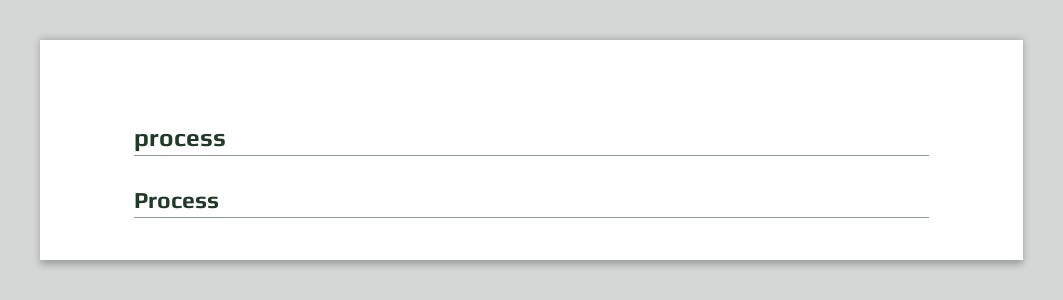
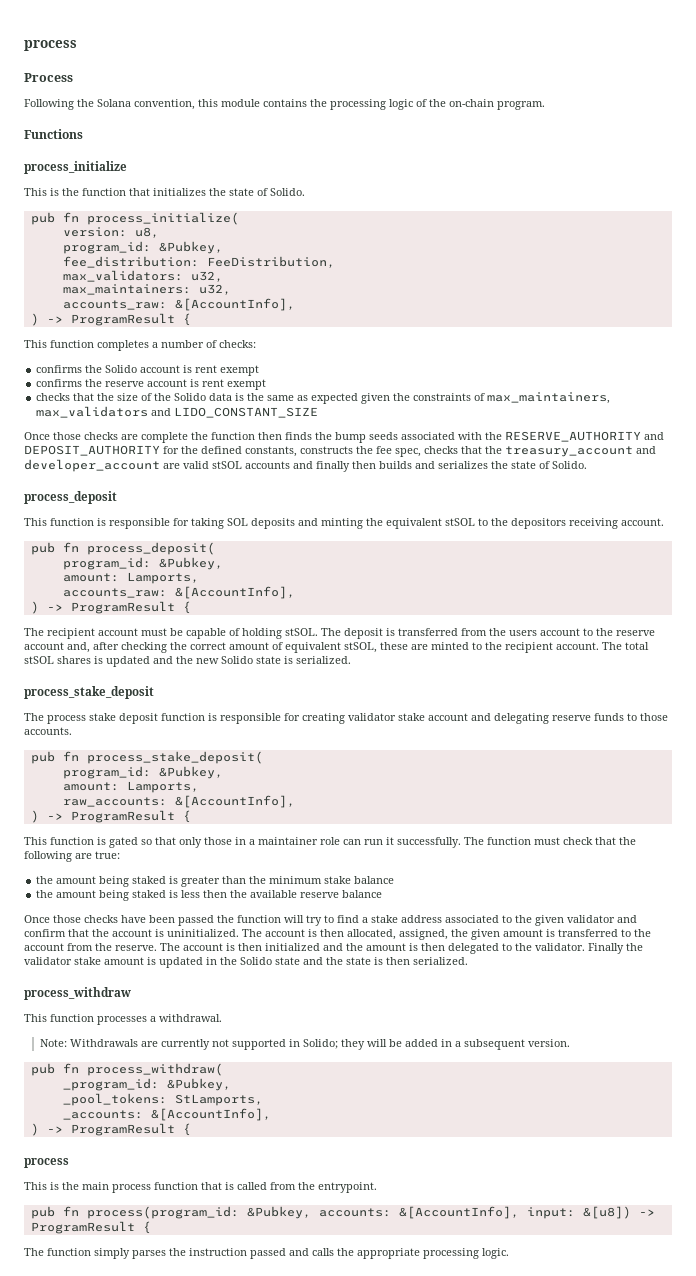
+ Following the Solana convention, this module contains the processing logic of the on-chain program.
+ Functions
+ process_initialize
+ This is the function that initializes the state of Solido.
+ pub fn process_initialize(
+ version: u8,
+ program_id: &Pubkey,
+ fee_distribution: FeeDistribution,
+ max_validators: u32,
+ max_maintainers: u32,
+ accounts_raw: &[AccountInfo],
+ ) -> ProgramResult {
+ This function completes a number of checks:
+ confirms the Solido account is rent exempt
+ confirms the reserve account is rent exempt
+ checks that the size of the Solido data is the same as expected given the constraints of max_maintainers, max_validators and LIDO_CONSTANT_SIZE
+ Once those checks are complete the function then finds the bump seeds associated with the RESERVE_AUTHORITY and DEPOSIT_AUTHORITY for the defined constants, constructs the fee spec, checks that the treasury_account and developer_account are valid stSOL accounts and finally then builds and serializes the state of Solido.
+ process_deposit
+ This function is responsible for taking SOL deposits and minting the equivalent stSOL to the depositors receiving account.
+ pub fn process_deposit(
+ program_id: &Pubkey,
+ amount: Lamports,
+ accounts_raw: &[AccountInfo],
+ ) -> ProgramResult {
+ The recipient account must be capable of holding stSOL. The deposit is transferred from the users account to the reserve account and, after checking the correct amount of equivalent stSOL, these are minted to the recipient account. The total stSOL shares is updated and the new Solido state is serialized.
+ process_stake_deposit
+ The process stake deposit function is responsible for creating validator stake account and delegating reserve funds to those accounts.
+ pub fn process_stake_deposit(
+ program_id: &Pubkey,
+ amount: Lamports,
+ raw_accounts: &[AccountInfo],
+ ) -> ProgramResult {
+ This function is gated so that only those in a maintainer role can run it successfully. The function must check that the following are true:
+ the amount being staked is greater than the minimum stake balance
+ the amount being staked is less then the available reserve balance
+ Once those checks have been passed the function will try to find a stake address associated to the given validator and confirm that the account is uninitialized. The account is then allocated, assigned, the given amount is transferred to the account from the reserve. The account is then initialized and the amount is then delegated to the validator. Finally the validator stake amount is updated in the Solido state and the state is then serialized.
+ process_withdraw
+ This function processes a withdrawal.
+ Note: Withdrawals are currently not supported in Solido; they will be added in a subsequent version.
+ pub fn process_withdraw(
+ _program_id: &Pubkey,
+ _pool_tokens: StLamports,
+ _accounts: &[AccountInfo],
+ ) -> ProgramResult {
+ process
+ This is the main process function that is called from the entrypoint.
+ pub fn process(program_id: &Pubkey, accounts: &[AccountInfo], input: &[u8]) -> ProgramResult {
+ The function simply parses the instruction passed and calls the appropriate processing logic.

